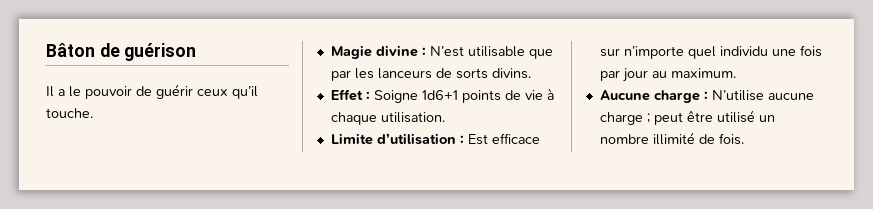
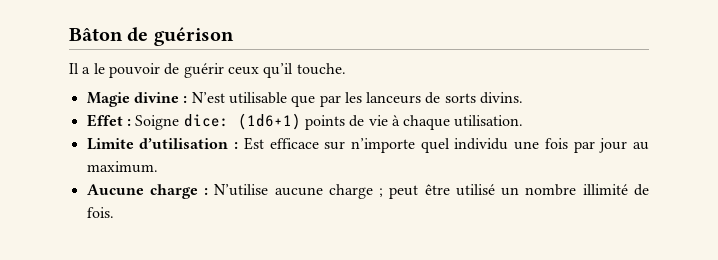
- Effet : Soigne 1d6+1 points de vie à chaque utilisation.
+ Effet : Soigne dice: (1d6+1) points de vie à chaque utilisation.

